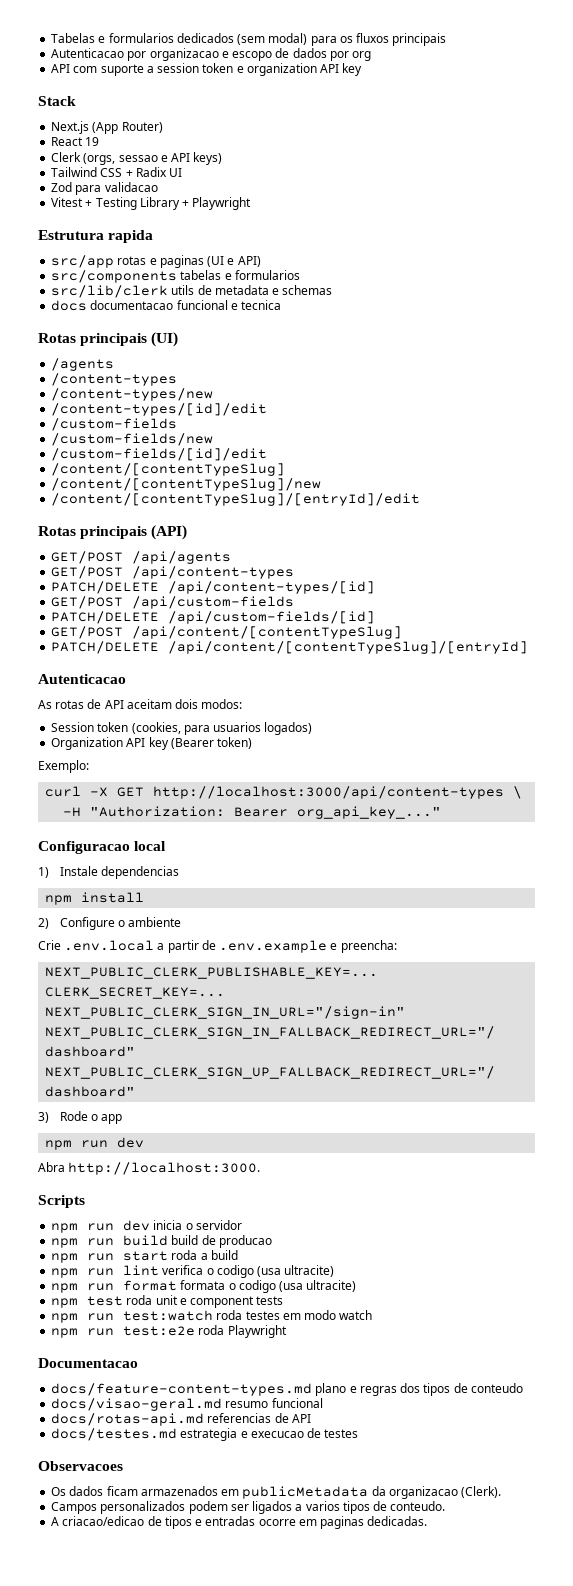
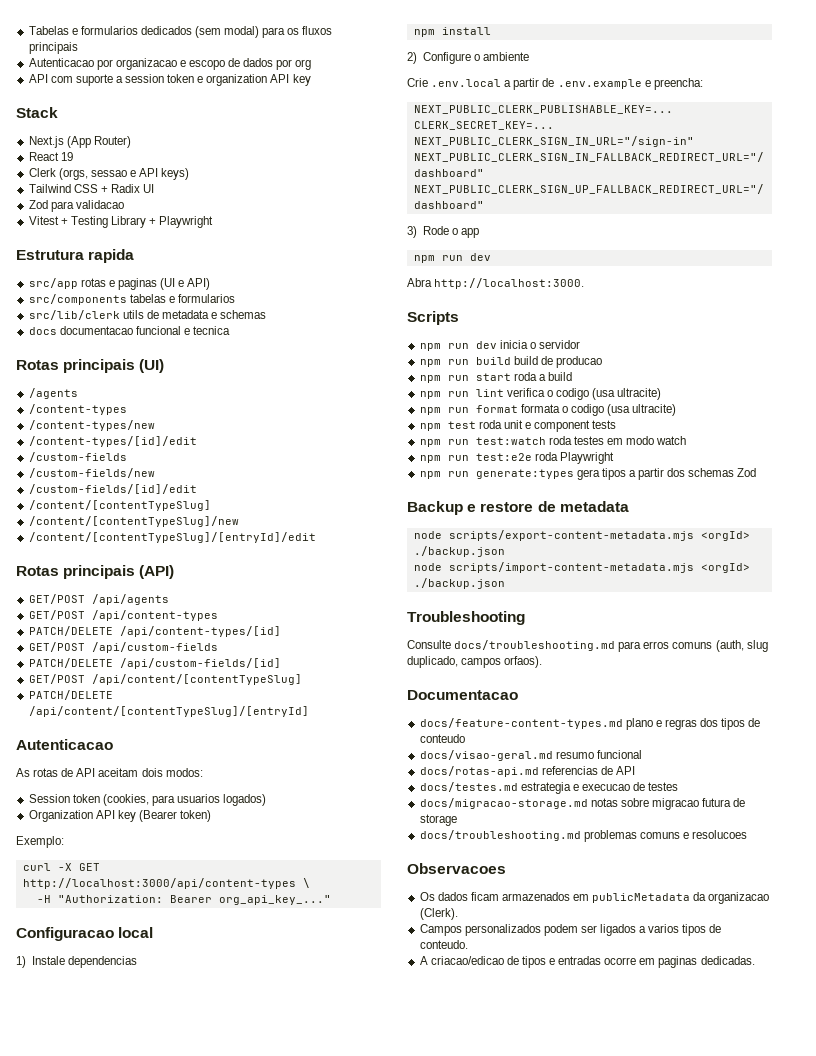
+ npm run generate:types gera tipos a partir dos schemas Zod
+ Backup e restore de metadata
+ node scripts/export-content-metadata.mjs <orgId> ./backup.json
+ node scripts/import-content-metadata.mjs <orgId> ./backup.json
+ Troubleshooting
+ Consulte docs/troubleshooting.md para erros comuns (auth, slug duplicado, campos orfaos).
+ docs/migracao-storage.md notas sobre migracao futura de storage
+ docs/troubleshooting.md problemas comuns e resolucoes

